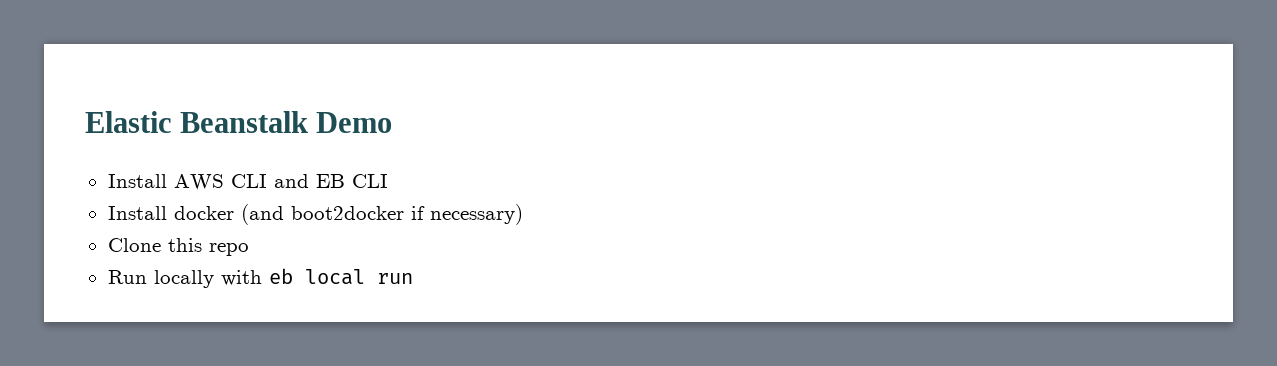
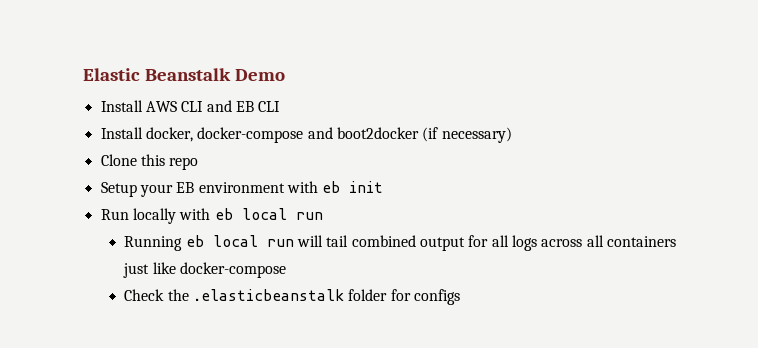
- Install docker (and boot2docker if necessary)
+ Install docker, docker-compose and boot2docker (if necessary)
+ Setup your EB environment with eb init
+ Running eb local run will tail combined output for all logs across all containers just like docker-compose
+ Check the .elasticbeanstalk folder for configs

